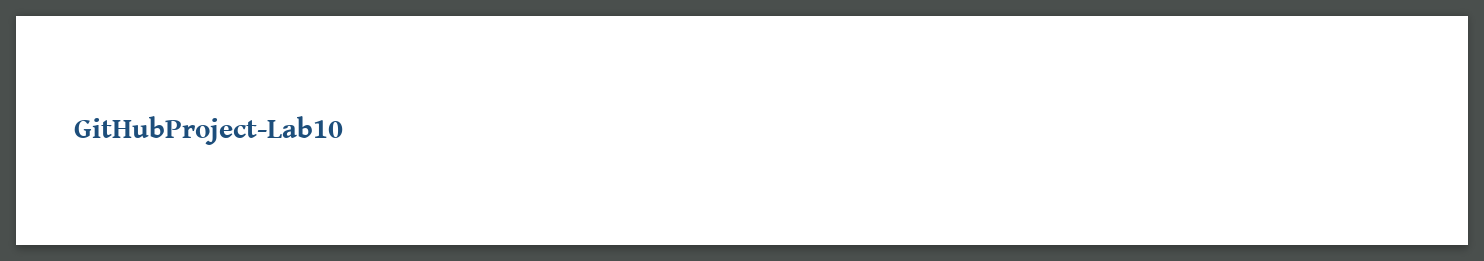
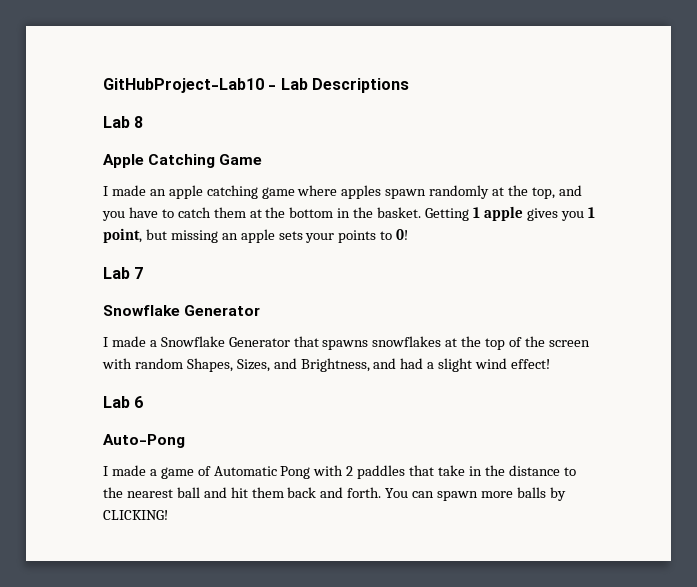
- GitHubProject-Lab10
+ GitHubProject-Lab10 - Lab Descriptions
+ Lab 8
+ Apple Catching Game
+ I made an apple catching game where apples spawn randomly at the top, and you have to catch them at the bottom in the basket. Getting 1 apple gives you 1 point, but missing an apple sets your points to 0!
+ Lab 7
+ Snowflake Generator
+ I made a Snowflake Generator that spawns snowflakes at the top of the screen with random Shapes, Sizes, and Brightness, and had a slight wind effect!
+ Lab 6
+ Auto-Pong
+ I made a game of Automatic Pong with 2 paddles that take in the distance to the nearest ball and hit them back and forth. You can spawn more balls by CLICKING!

